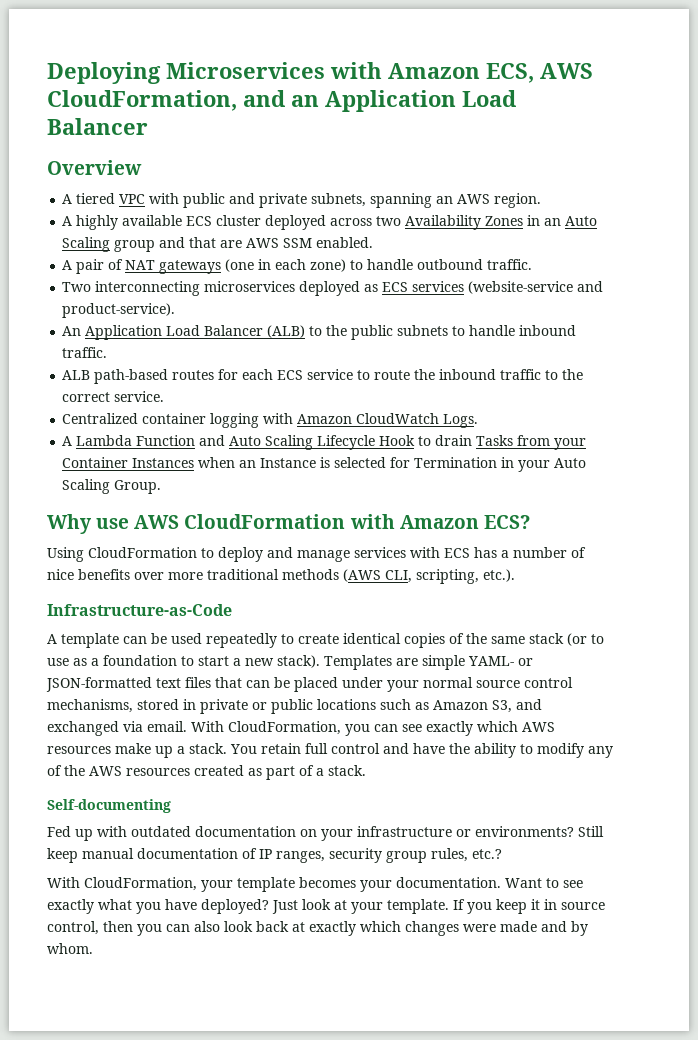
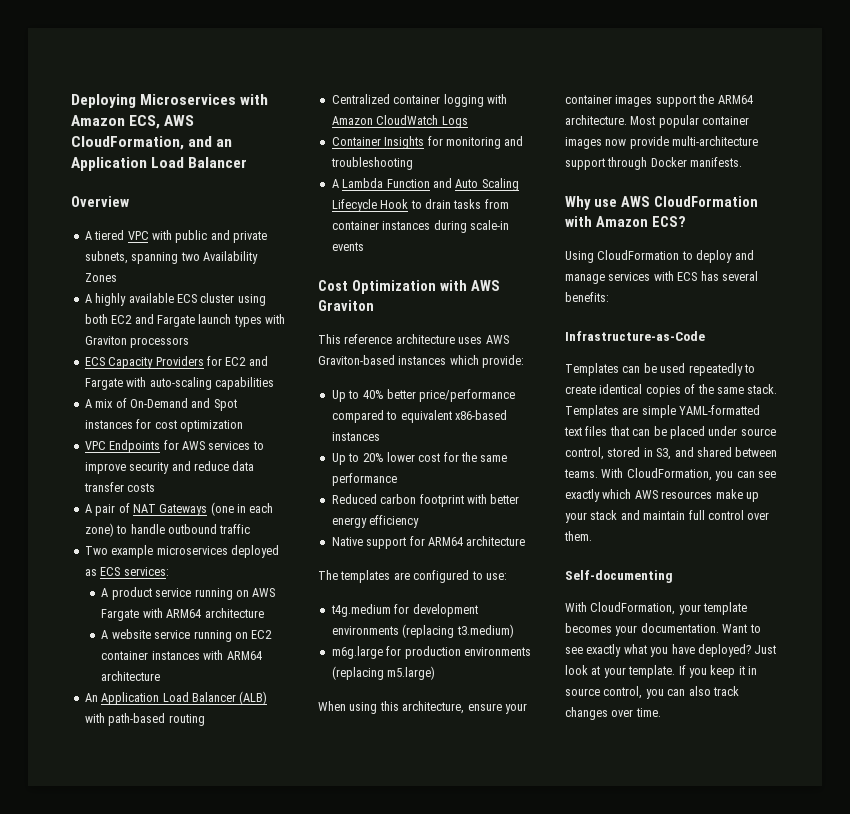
- A tiered VPC with public and private subnets, spanning an AWS region.
+ A tiered VPC with public and private subnets, spanning two Availability Zones
- A highly available ECS cluster deployed across two Availability Zones in an Auto Scaling group and that are AWS SSM enabled.
+ A highly available ECS cluster using both EC2 and Fargate launch types with Graviton processors
+ ECS Capacity Providers for EC2 and Fargate with auto-scaling capabilities
+ A mix of On-Demand and Spot instances for cost optimization
+ VPC Endpoints for AWS services to improve security and reduce data transfer costs
- A pair of NAT gateways (one in each zone) to handle outbound traffic.
+ A pair of NAT Gateways (one in each zone) to handle outbound traffic
- Two interconnecting microservices deployed as ECS services (website-service and product-service).
+ Two example microservices deployed as ECS services:
+ A product service running on AWS Fargate with ARM64 architecture
+ A website service running on EC2 container instances with ARM64 architecture
- An Application Load Balancer (ALB) to the public subnets to handle inbound traffic.
- ALB path-based routes for each ECS service to route the inbound traffic to the correct service.
+ An Application Load Balancer (ALB) with path-based routing
- Centralized container logging with Amazon CloudWatch Logs.
+ Centralized container logging with Amazon CloudWatch Logs
+ Container Insights for monitoring and troubleshooting
- A Lambda Function and Auto Scaling Lifecycle Hook to drain Tasks from your Container Instances when an Instance is selected for Termination in your Auto Scaling Group.
+ A Lambda Function and Auto Scaling Lifecycle Hook to drain tasks from container instances during scale-in events
+ Cost Optimization with AWS Graviton
+ This reference architecture uses AWS Graviton-based instances which provide:
+ Up to 40% better price/performance compared to equivalent x86-based instances
+ Up to 20% lower cost for the same performance
+ Reduced carbon footprint with better energy efficiency
+ Native support for ARM64 architecture
+ The templates are configured to use:
+ t4g.medium for development environments (replacing t3.medium)
+ m6g.large for production environments (replacing m5.large)
+ When using this architecture, ensure your container images support the ARM64 architecture. Most popular container images now provide multi-architecture support through Docker manifests.
- Using CloudFormation to deploy and manage services with ECS has a number of nice benefits over more traditional methods (AWS CLI, scripting, etc.).
+ Using CloudFormation to deploy and manage services with ECS has several benefits:
- A template can be used repeatedly to create identical copies of the same stack (or to use as a foundation to start a new stack). Templates are simple YAML- or JSON-formatted text files that can be placed under your normal source control mechanisms, stored in private or public locations such as Amazon S3, and exchanged via email.
+ Templates can be used repeatedly to create identical copies of the same stack. Templates are simple YAML-formatted text files that can be placed under source control, stored in S3, and shared between teams.
- With CloudFormation, you can see exactly which AWS resources make up a stack. You retain full control and have the ability to modify any of the AWS resources created as part of a stack.
+ With CloudFormation, you can see exactly which AWS resources make up your stack and maintain full control over them.
  Self-documenting
- Fed up with outdated documentation on your infrastructure or environments? Still keep manual documentation of IP ranges, security group rules, etc.?
- If you keep it in source control, then you can also look back at exactly which changes were made and by whom.
+ If you keep it in source control, you can also track changes over time.

